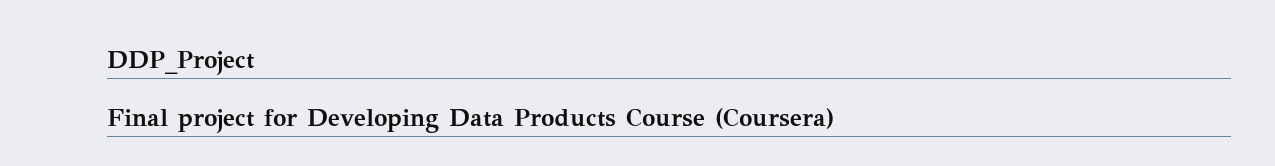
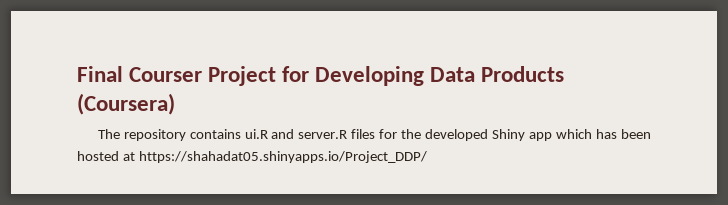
- DDP_Project
- Final project for Developing Data Products Course (Coursera)
+ Final Courser Project for Developing Data Products (Coursera)
+ The repository contains ui.R and server.R files for the developed Shiny app which has been hosted at https://shahadat05.shinyapps.io/Project_DDP/

